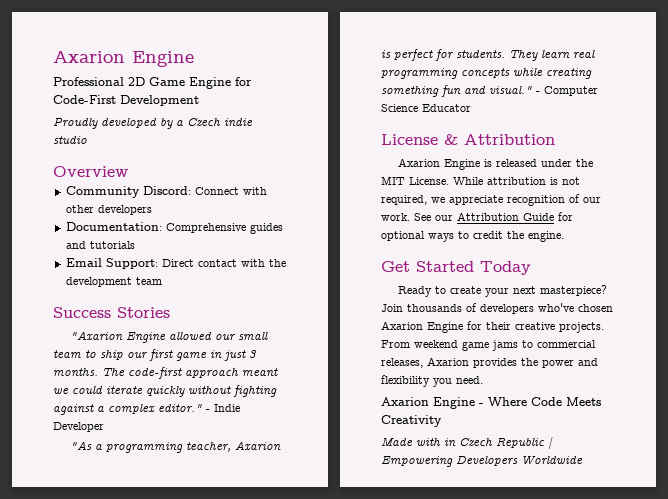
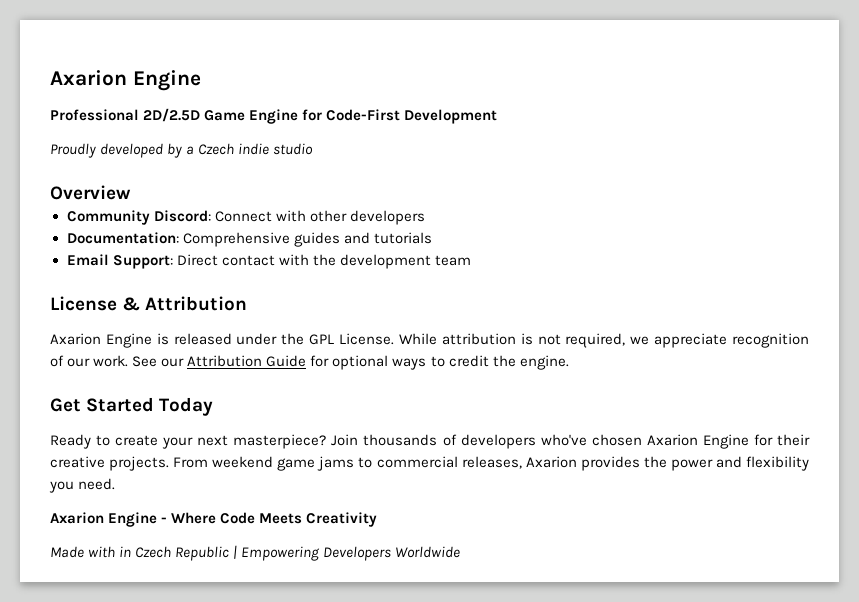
- Professional 2D Game Engine for Code-First Development
+ Professional 2D/2.5D Game Engine for Code-First Development
- Success Stories
- "Axarion Engine allowed our small team to ship our first game in just 3 months. The code-first approach meant we could iterate quickly without fighting against a complex editor." - Indie Developer
- "As a programming teacher, Axarion is perfect for students. They learn real programming concepts while creating something fun and visual." - Computer Science Educator
- Axarion Engine is released under the MIT License.
+ Axarion Engine is released under the GPL License.

